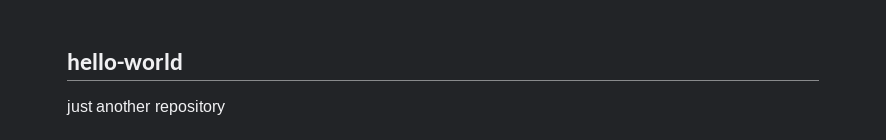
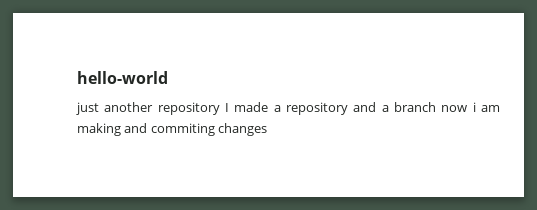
- just another repository
+ just another repository I made a repository and a branch now i am making and commiting changes

